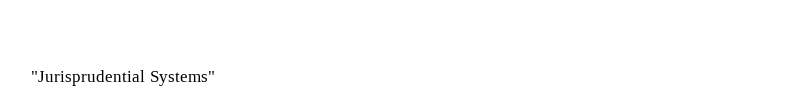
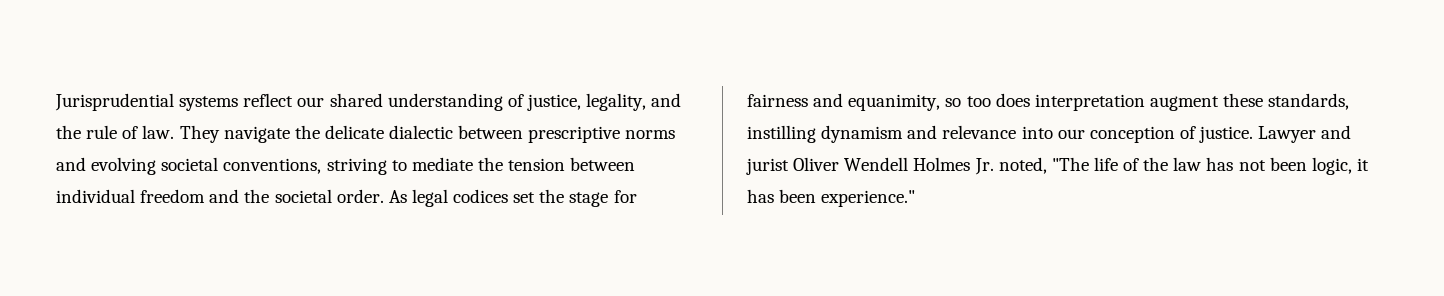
- "Jurisprudential Systems"
+ Jurisprudential systems reflect our shared understanding of justice, legality, and the rule of law. They navigate the delicate dialectic between prescriptive norms and evolving societal conventions, striving to mediate the tension between individual freedom and the societal order. As legal codices set the stage for fairness and equanimity, so too does interpretation augment these standards, instilling dynamism and relevance into our conception of justice. Lawyer and jurist Oliver Wendell Holmes Jr. noted, "The life of the law has not been logic, it has been experience."

